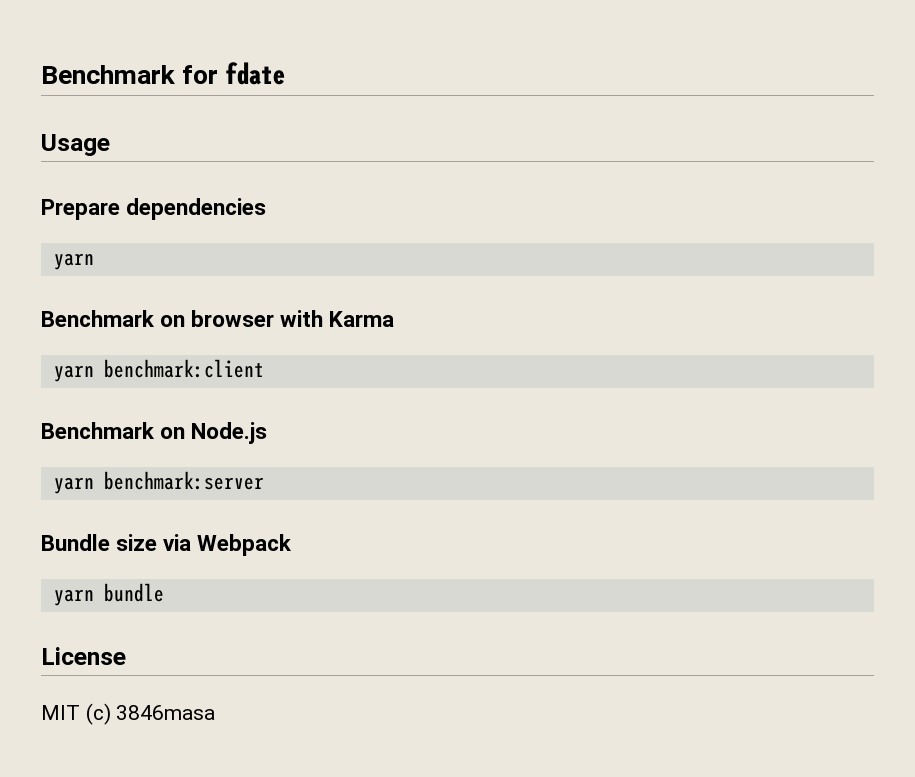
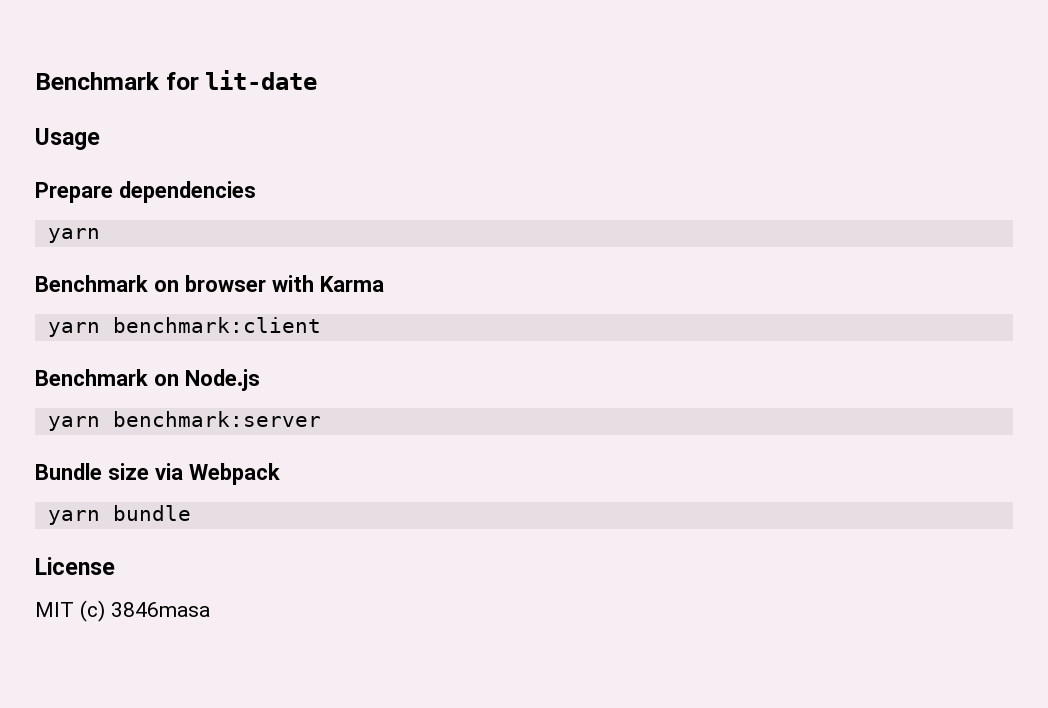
- Benchmark for fdate
+ Benchmark for lit-date

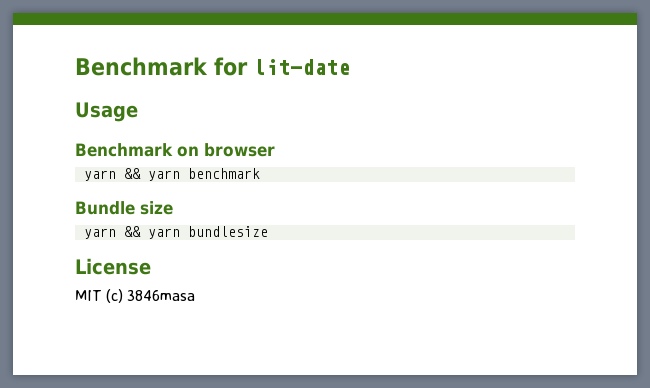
- Prepare dependencies
- yarn
- Benchmark on browser with Karma
- yarn benchmark:client
- Benchmark on Node.js
- yarn benchmark:server
+ Benchmark on browser
+ yarn && yarn benchmark
- Bundle size via Webpack
- yarn bundle
+ Bundle size
+ yarn && yarn bundlesize

